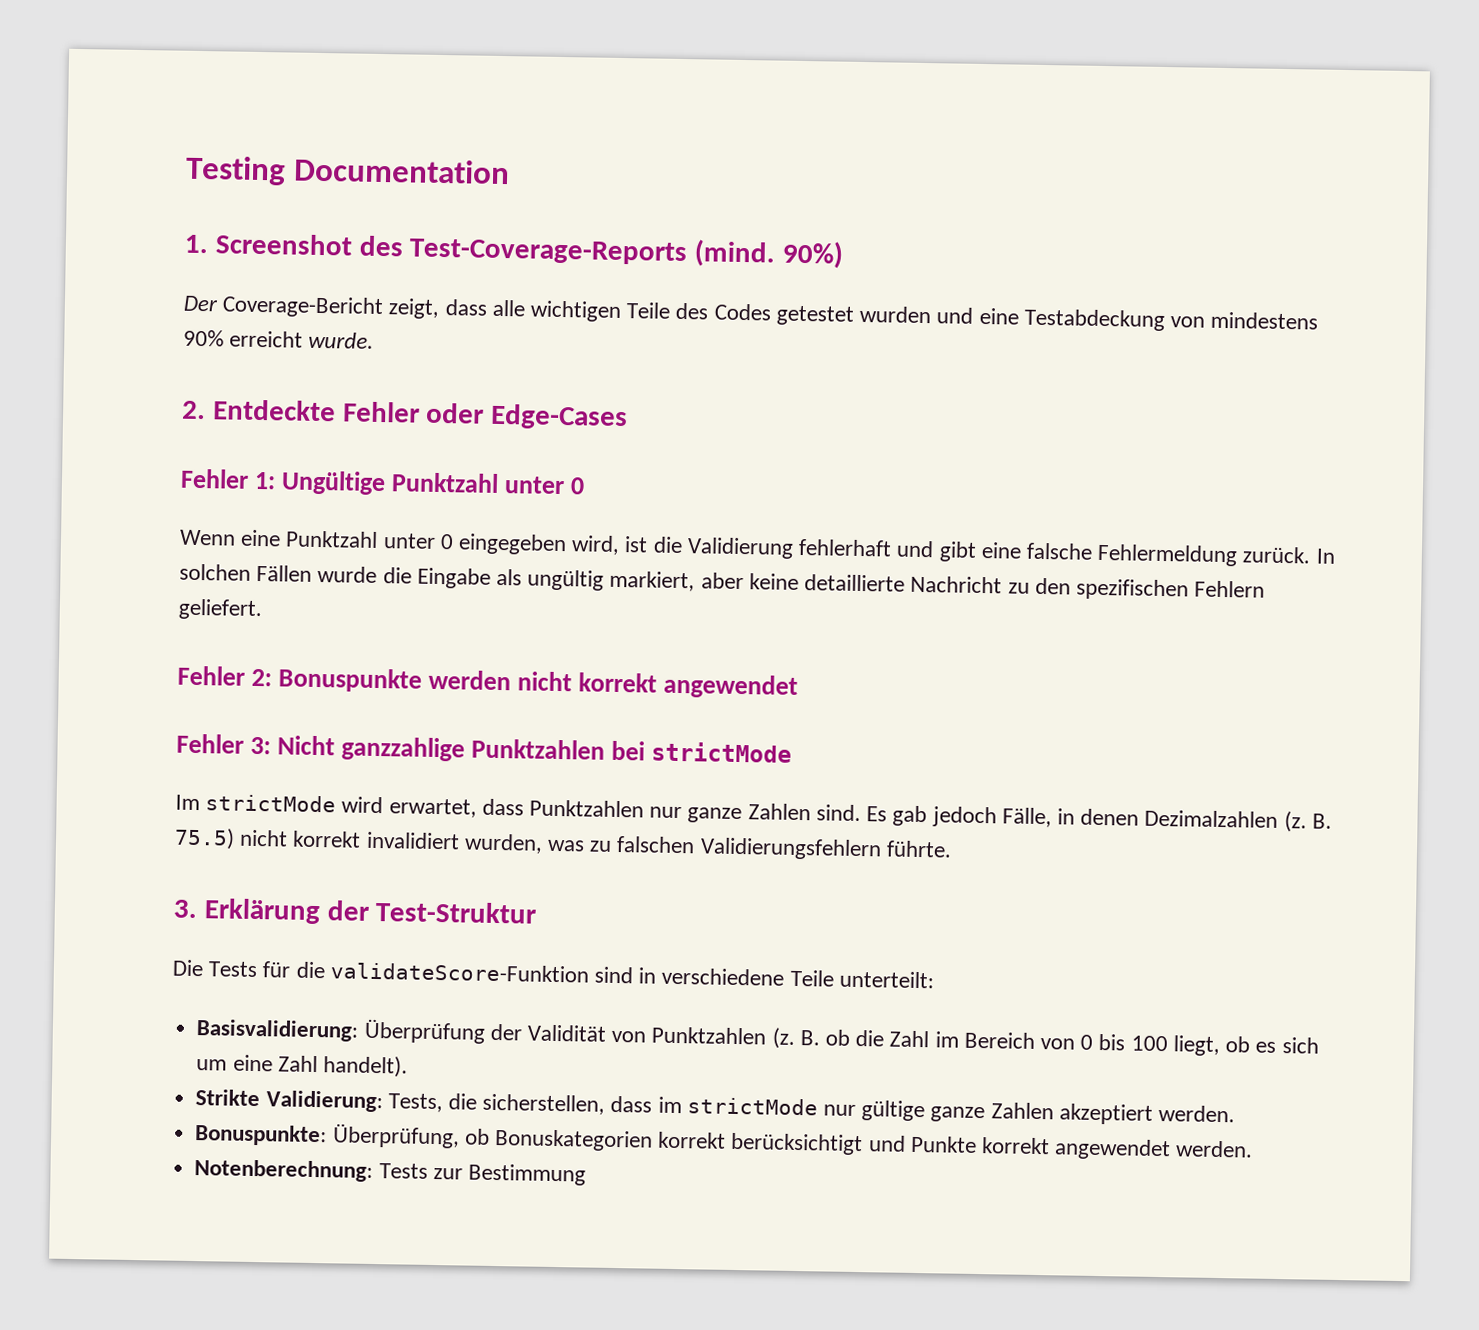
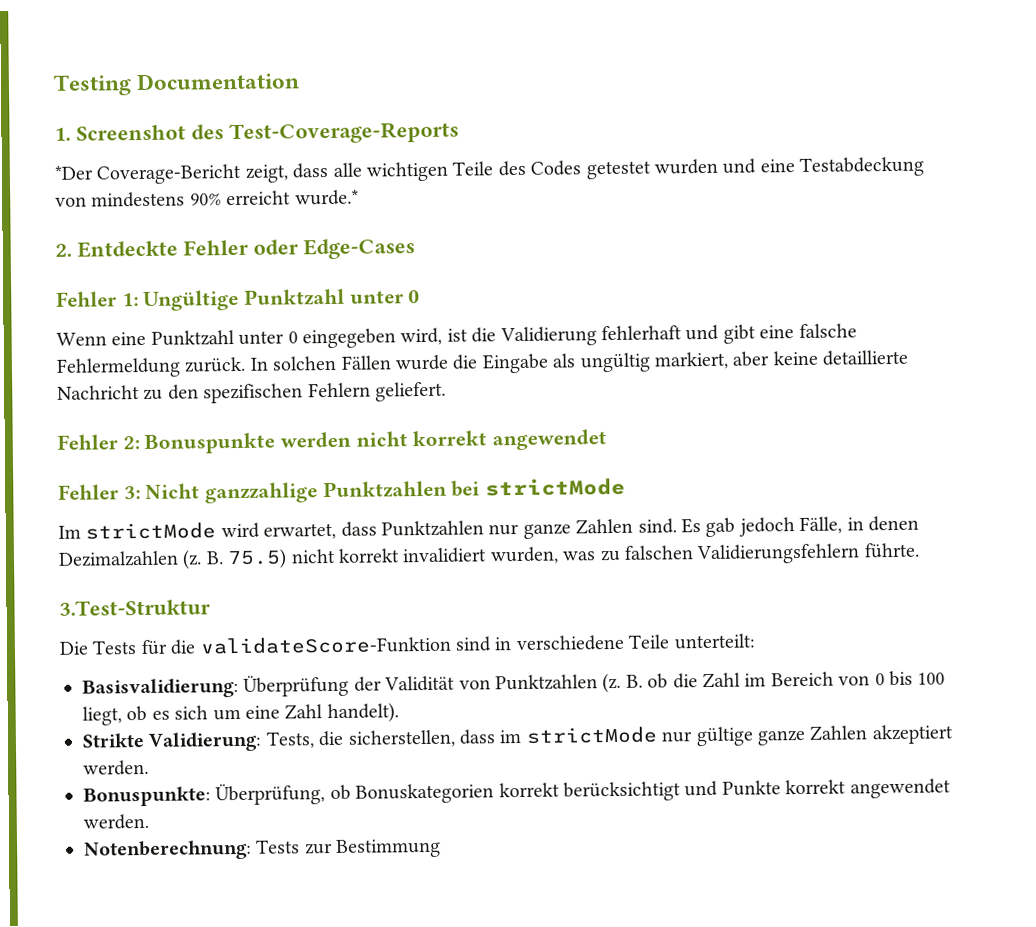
- 1. Screenshot des Test-Coverage-Reports (mind. 90%)
- Der Coverage-Bericht zeigt, dass alle wichtigen Teile des Codes getestet wurden und eine Testabdeckung von mindestens 90% erreicht wurde.
+ 1. Screenshot des Test-Coverage-Reports
+ *Der Coverage-Bericht zeigt, dass alle wichtigen Teile des Codes getestet wurden und eine Testabdeckung von mindestens 90% erreicht wurde.*
- 3. Erklärung der Test-Struktur
+ 3.Test-Struktur

